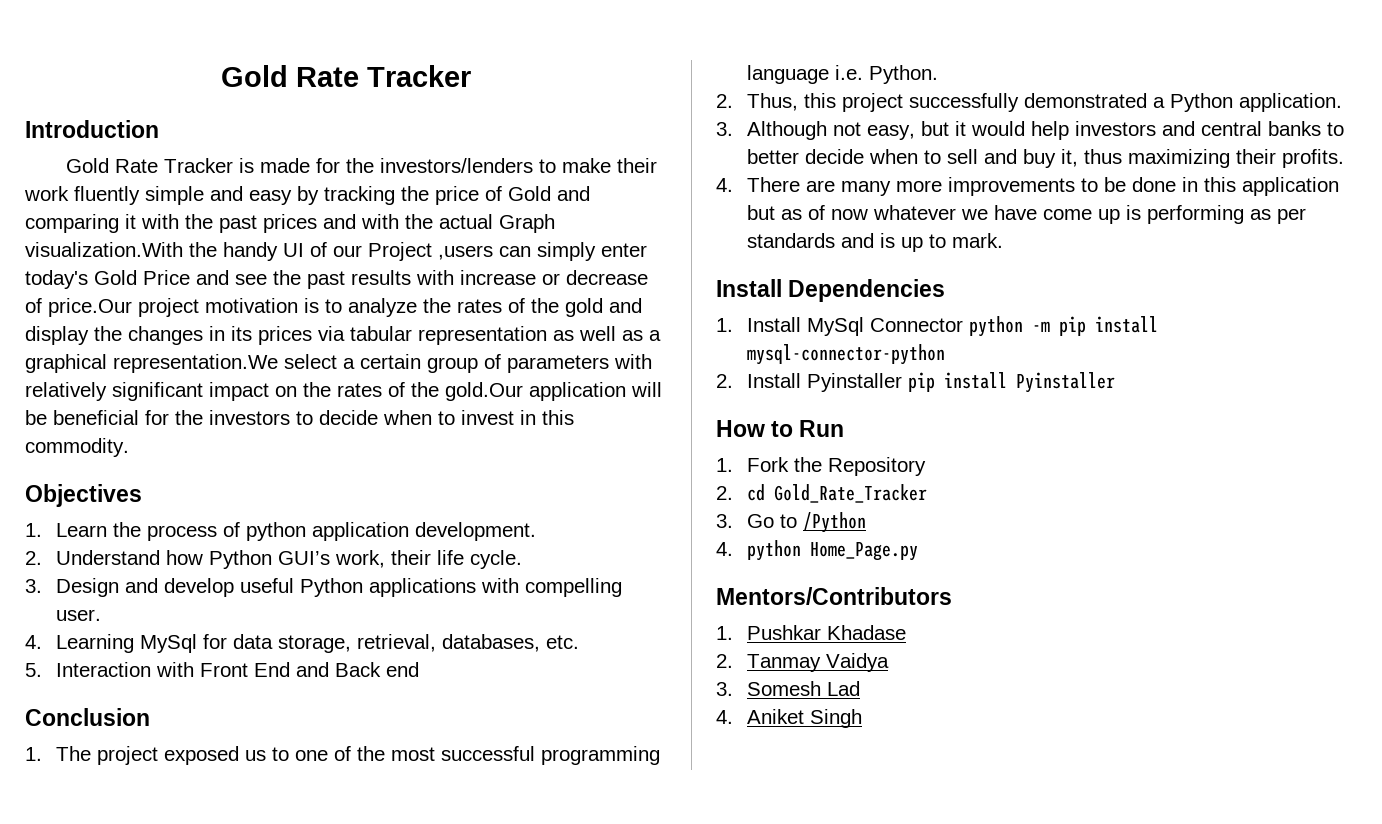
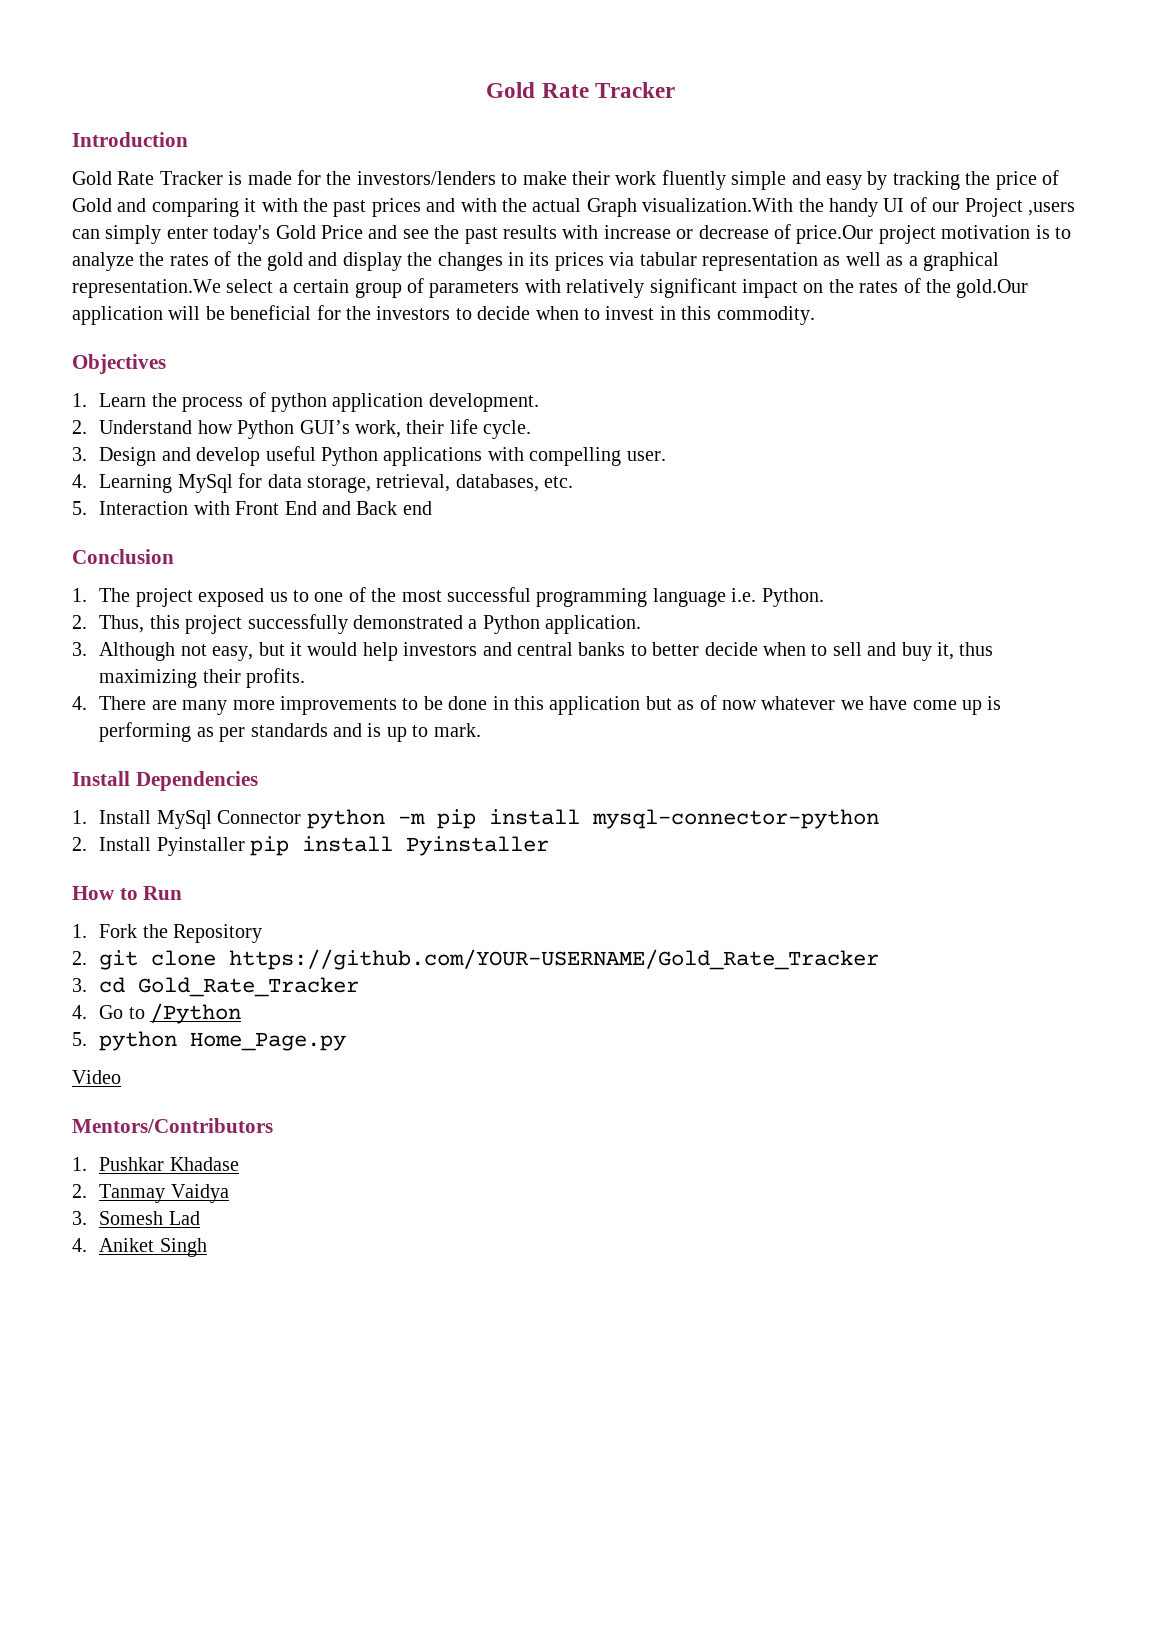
- 2. cd Gold_Rate_Tracker
+ 2. git clone https://github.com/YOUR-USERNAME/Gold_Rate_Tracker
+ 3. cd Gold_Rate_Tracker
- 3. Go to /Python
+ 4. Go to /Python
- 4. python Home_Page.py
+ 5. python Home_Page.py
+ Video

